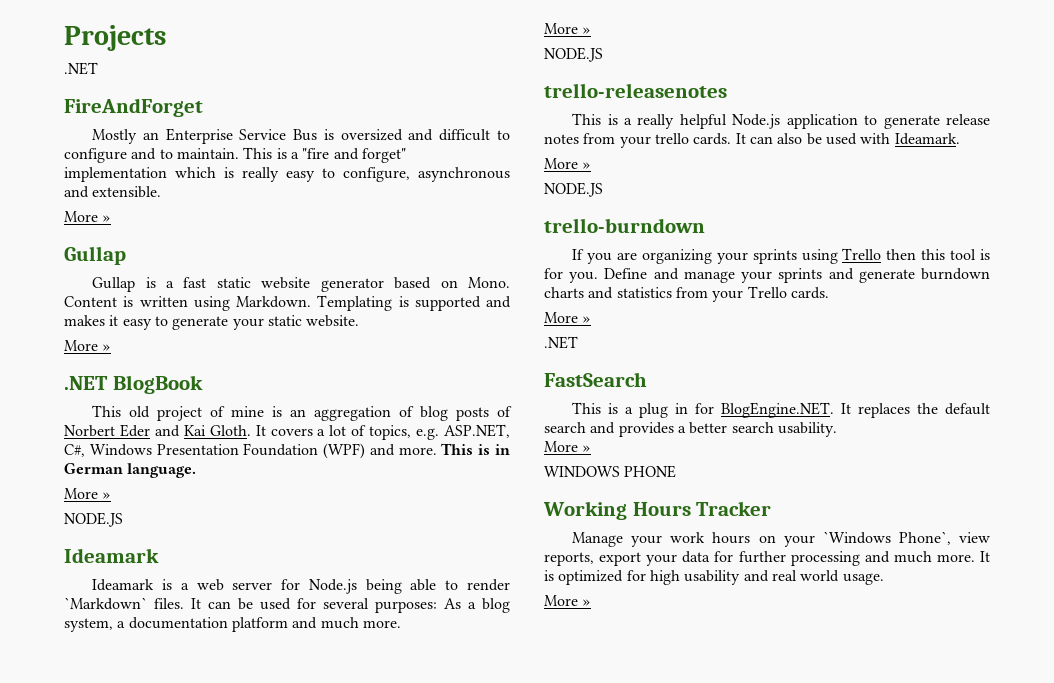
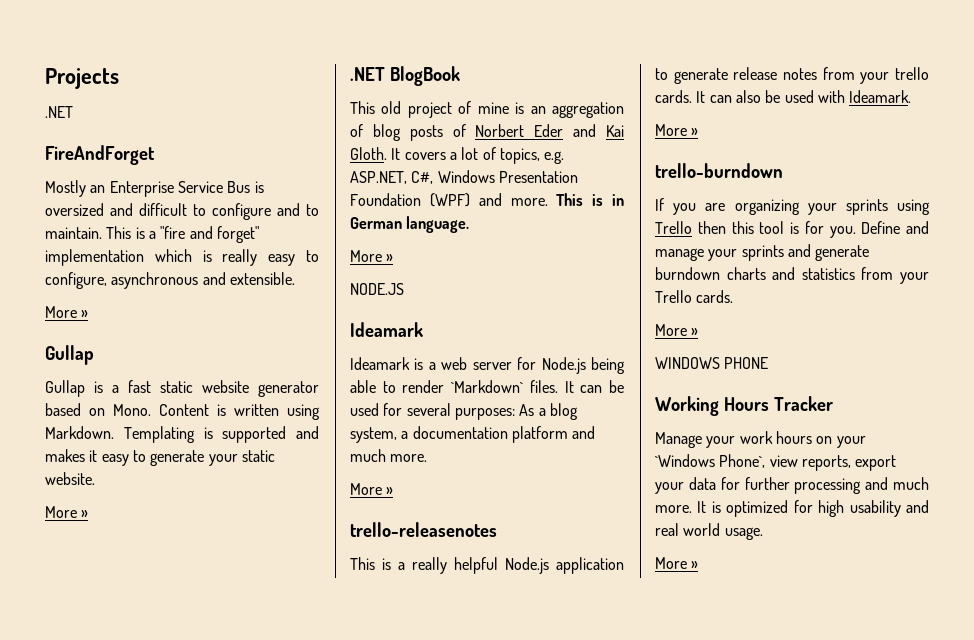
  It can be used for several purposes: As a blog system, a documentation platform and much more.
  More »
- NODE.JS
  It can also be used with Ideamark.
  More »
- NODE.JS
  Define and manage your sprints and generate burndown charts and statistics from your Trello cards.
- More »
- .NET
- FastSearch
- This is a plug in for BlogEngine.NET. It replaces the default search and provides a better search usability.

